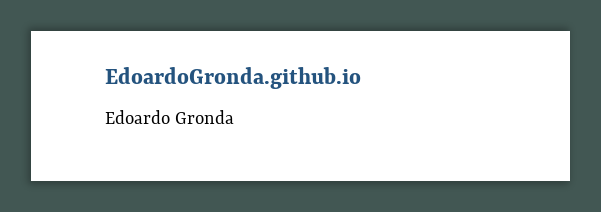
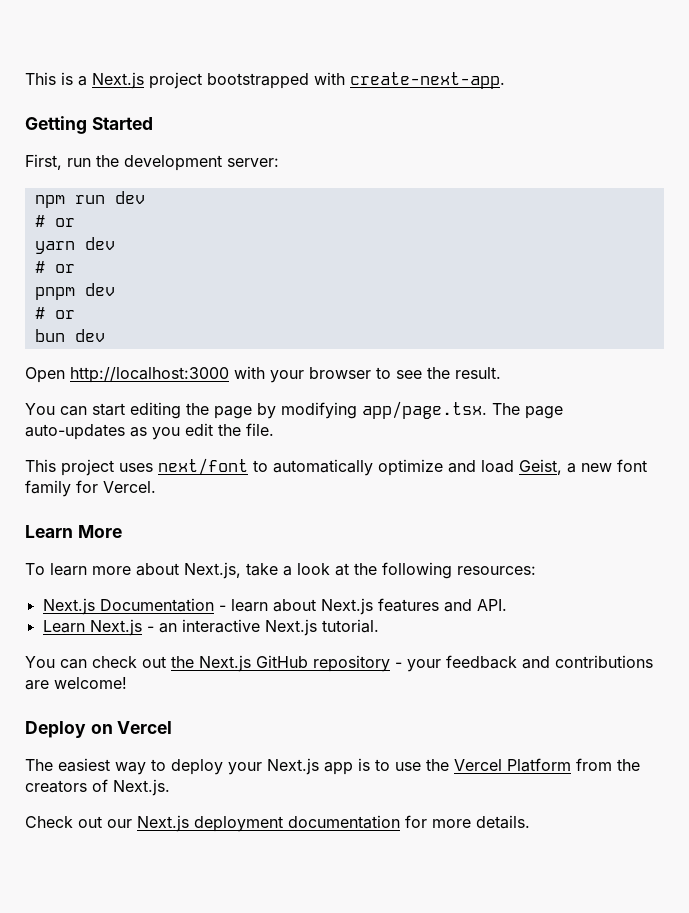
- EdoardoGronda.github.io
- Edoardo Gronda
+ This is a Next.js project bootstrapped with create-next-app.
+ Getting Started
+ First, run the development server:
+ npm run dev
+ # or
+ yarn dev
+ # or
+ pnpm dev
+ # or
+ bun dev
+ Open http://localhost:3000 with your browser to see the result.
+ You can start editing the page by modifying app/page.tsx. The page auto-updates as you edit the file.
+ This project uses next/font to automatically optimize and load Geist, a new font family for Vercel.
+ Learn More
+ To learn more about Next.js, take a look at the following resources:
+ Next.js Documentation - learn about Next.js features and API.
+ Learn Next.js - an interactive Next.js tutorial.
+ You can check out the Next.js GitHub repository - your feedback and contributions are welcome!
+ Deploy on Vercel
+ The easiest way to deploy your Next.js app is to use the Vercel Platform from the creators of Next.js.
+ Check out our Next.js deployment documentation for more details.

